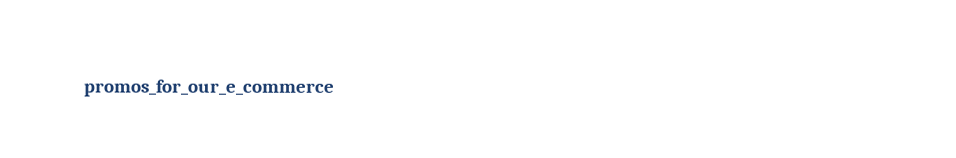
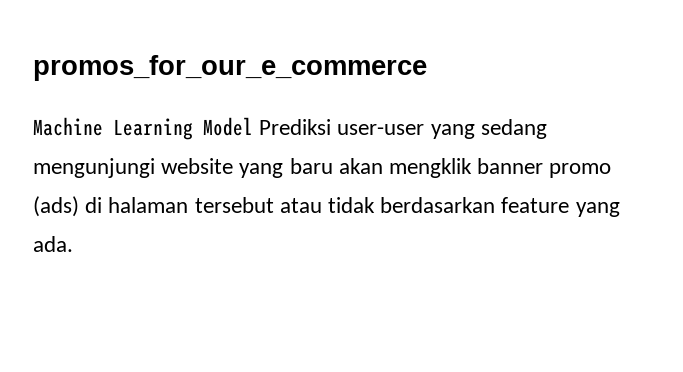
+ Machine Learning Model Prediksi user-user yang sedang mengunjungi website yang baru akan mengklik banner promo (ads) di halaman tersebut atau tidak berdasarkan feature yang ada.

